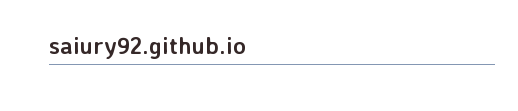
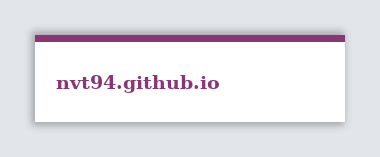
- saiury92.github.io
+ nvt94.github.io

